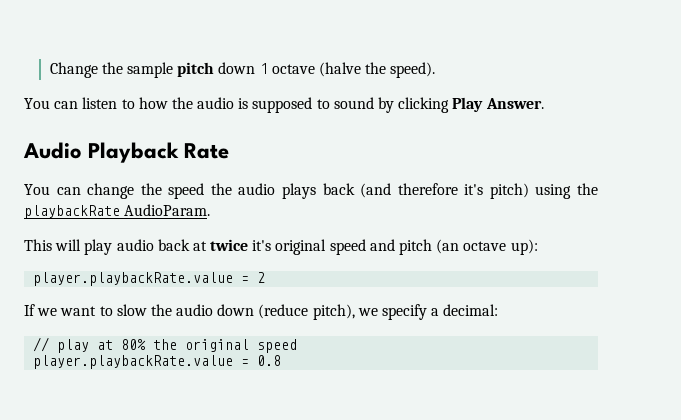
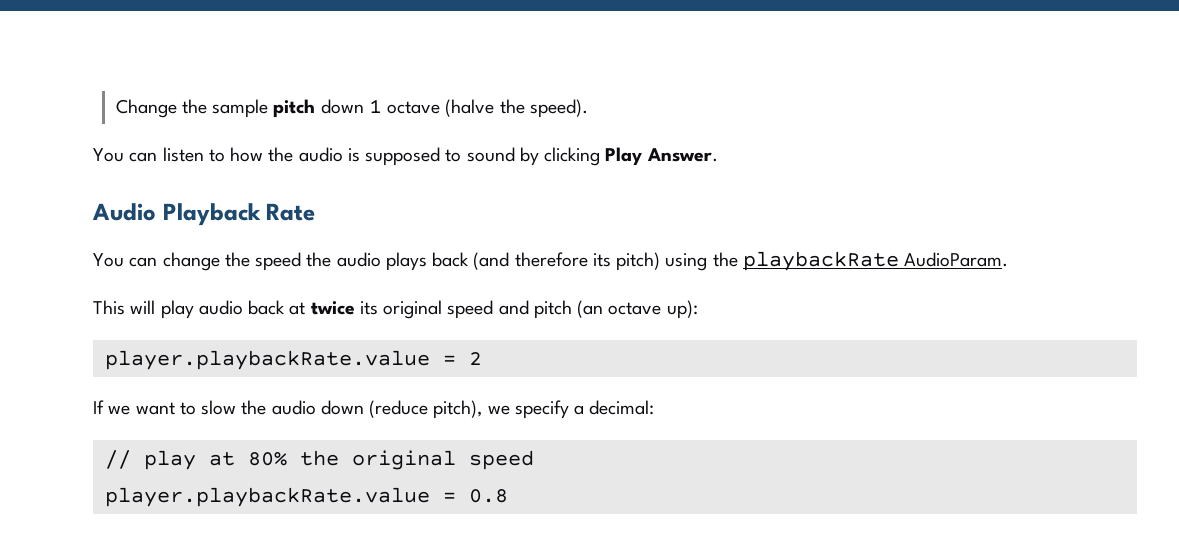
- You can change the speed the audio plays back (and therefore it's pitch) using the playbackRate AudioParam.
+ You can change the speed the audio plays back (and therefore its pitch) using the playbackRate AudioParam.
- This will play audio back at twice it's original speed and pitch (an octave up):
+ This will play audio back at twice its original speed and pitch (an octave up):

